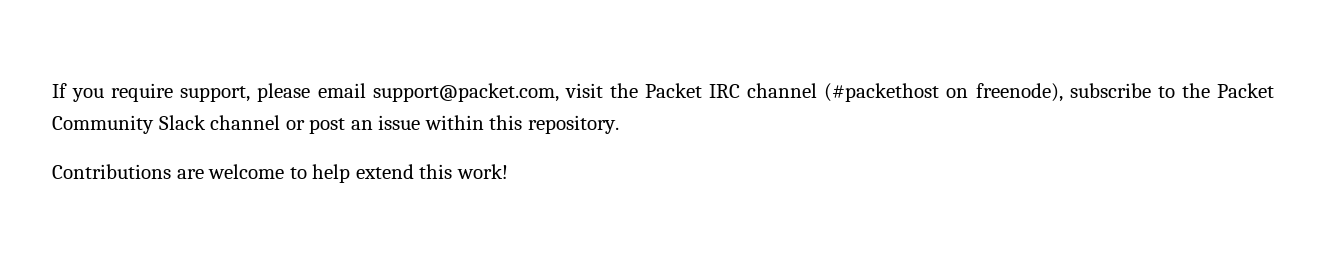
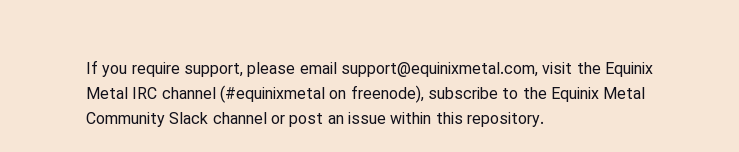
- If you require support, please email support@packet.com, visit the Packet IRC channel (#packethost on freenode), subscribe to the Packet Community Slack channel or post an issue within this repository.
+ If you require support, please email support@equinixmetal.com, visit the Equinix Metal IRC channel (#equinixmetal on freenode), subscribe to the Equinix Metal Community Slack channel or post an issue within this repository.
- Contributions are welcome to help extend this work!

